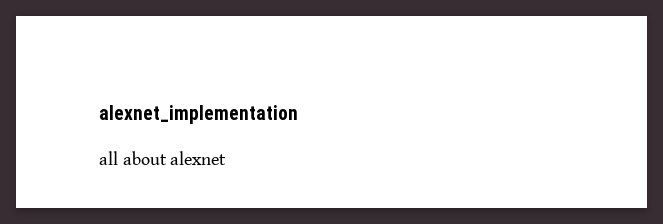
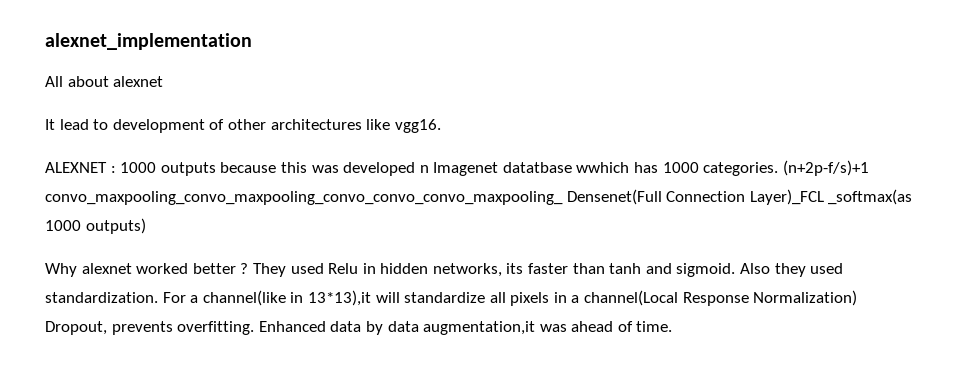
- all about alexnet
+ All about alexnet
+ It lead to development of other architectures like vgg16.
+ ALEXNET : 1000 outputs because this was developed n Imagenet datatbase wwhich has 1000 categories. (n+2p-f/s)+1 convo_maxpooling_convo_maxpooling_convo_convo_convo_maxpooling_ Densenet(Full Connection Layer)_FCL _softmax(as 1000 outputs)
+ Why alexnet worked better ? They used Relu in hidden networks, its faster than tanh and sigmoid. Also they used standardization. For a channel(like in 13*13),it will standardize all pixels in a channel(Local Response Normalization) Dropout, prevents overfitting. Enhanced data by data augmentation,it was ahead of time.

